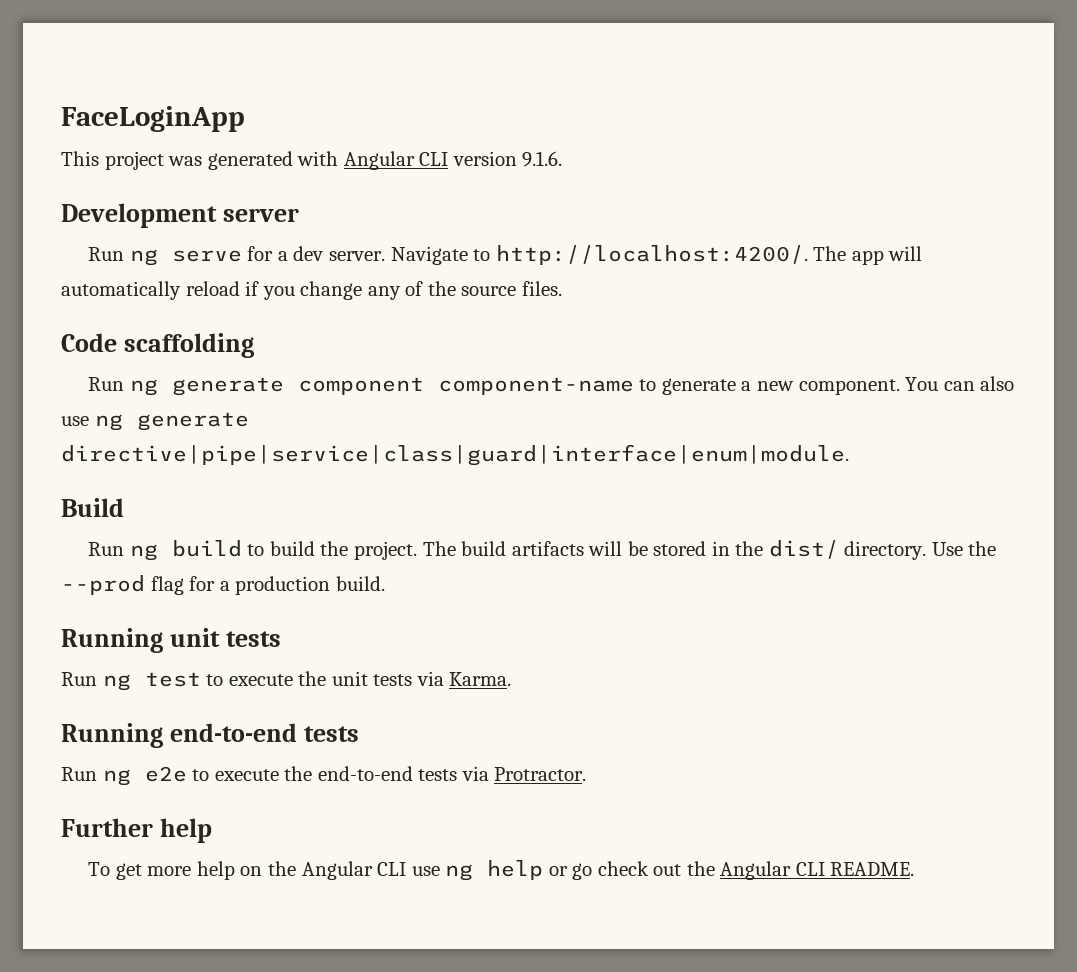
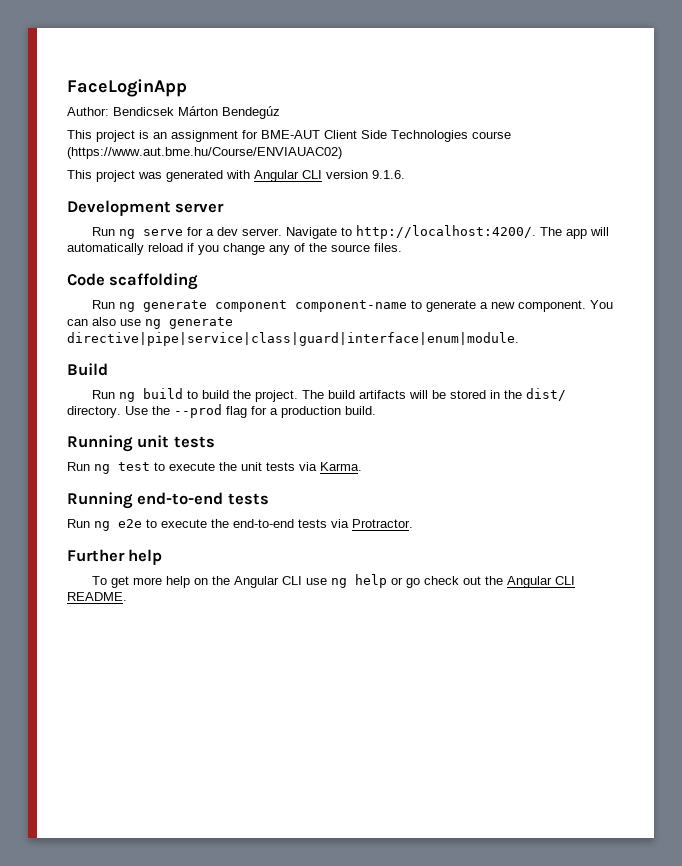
+ Author: Bendicsek Márton Bendegúz
+ This project is an assignment for BME-AUT Client Side Technologies course (https://www.aut.bme.hu/Course/ENVIAUAC02)

